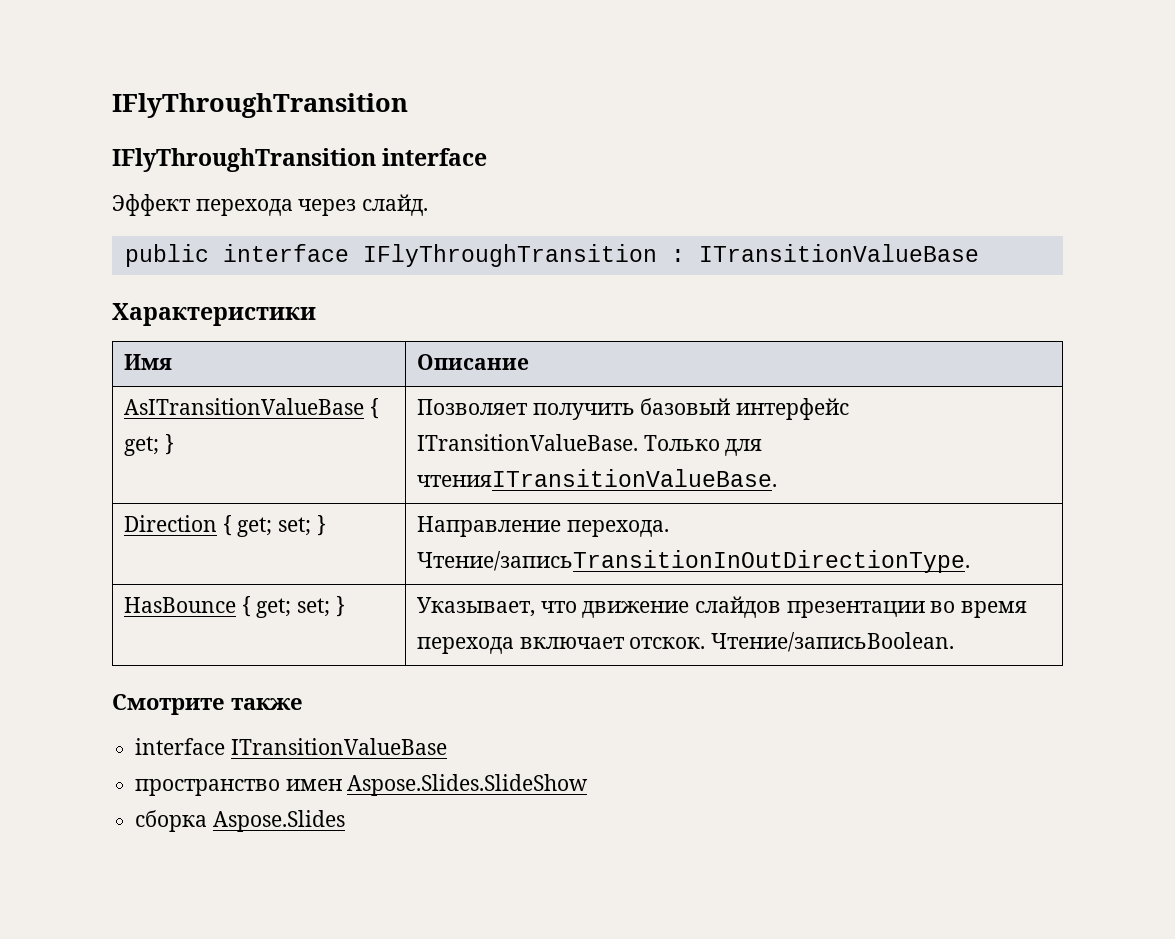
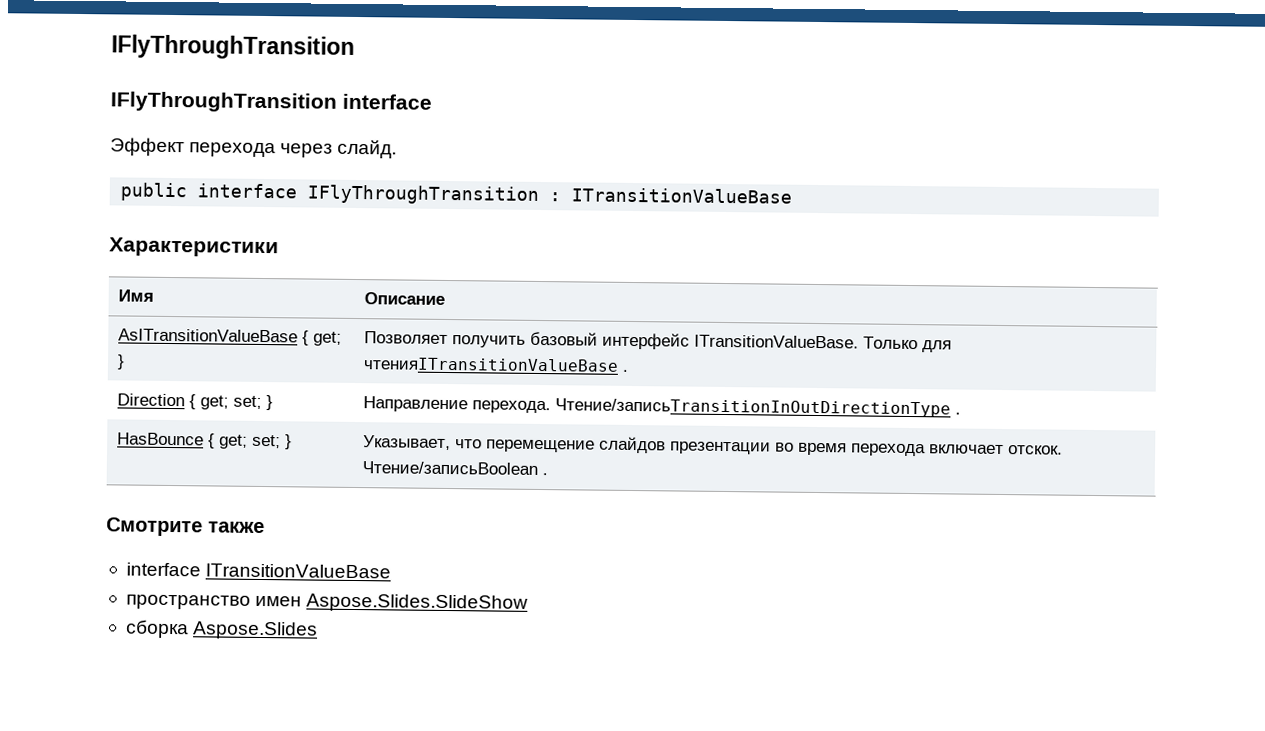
- AsITransitionValueBase { get; } | Позволяет получить базовый интерфейс ITransitionValueBase. Только для чтенияITransitionValueBase.
+ AsITransitionValueBase { get; } | Позволяет получить базовый интерфейс ITransitionValueBase. Только для чтенияITransitionValueBase .
- Direction { get; set; } | Направление перехода. Чтение/записьTransitionInOutDirectionType.
+ Direction { get; set; } | Направление перехода. Чтение/записьTransitionInOutDirectionType .
- HasBounce { get; set; } | Указывает, что движение слайдов презентации во время перехода включает отскок. Чтение/записьBoolean.
+ HasBounce { get; set; } | Указывает, что перемещение слайдов презентации во время перехода включает отскок. Чтение/записьBoolean .

